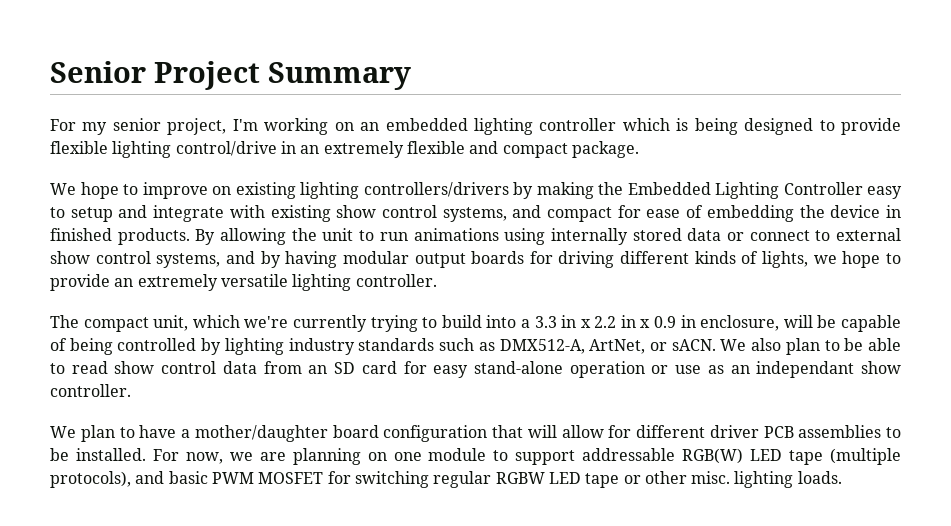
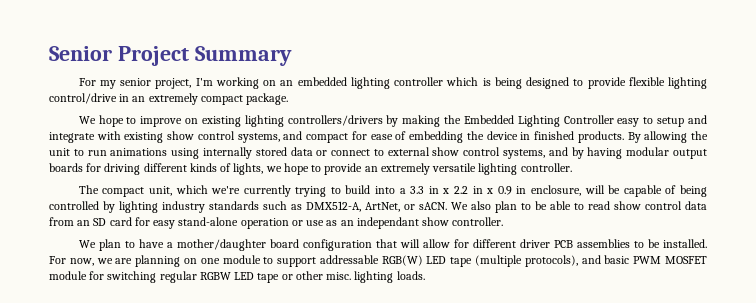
- For my senior project, I'm working on an embedded lighting controller which is being designed to provide flexible lighting control/drive in an extremely flexible and compact package.
+ For my senior project, I'm working on an embedded lighting controller which is being designed to provide flexible lighting control/drive in an extremely compact package.
- For now, we are planning on one module to support addressable RGB(W) LED tape (multiple protocols), and basic PWM MOSFET for switching regular RGBW LED tape or other misc. lighting loads.
+ For now, we are planning on one module to support addressable RGB(W) LED tape (multiple protocols), and basic PWM MOSFET module for switching regular RGBW LED tape or other misc. lighting loads.

